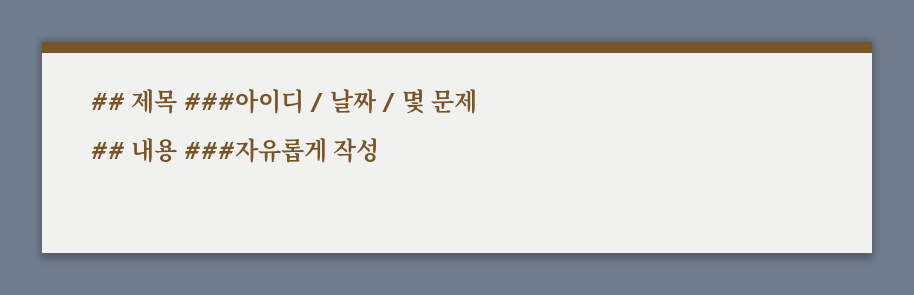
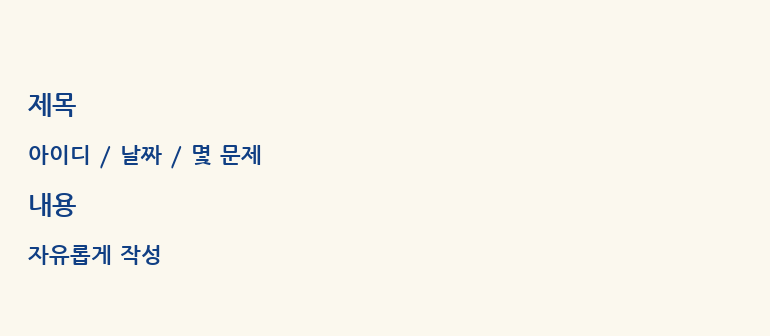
- ## 제목 ###아이디 / 날짜 / 몇 문제
+ 제목
+ 아이디 / 날짜 / 몇 문제
- ## 내용 ###자유롭게 작성
+ 내용
+ 자유롭게 작성

